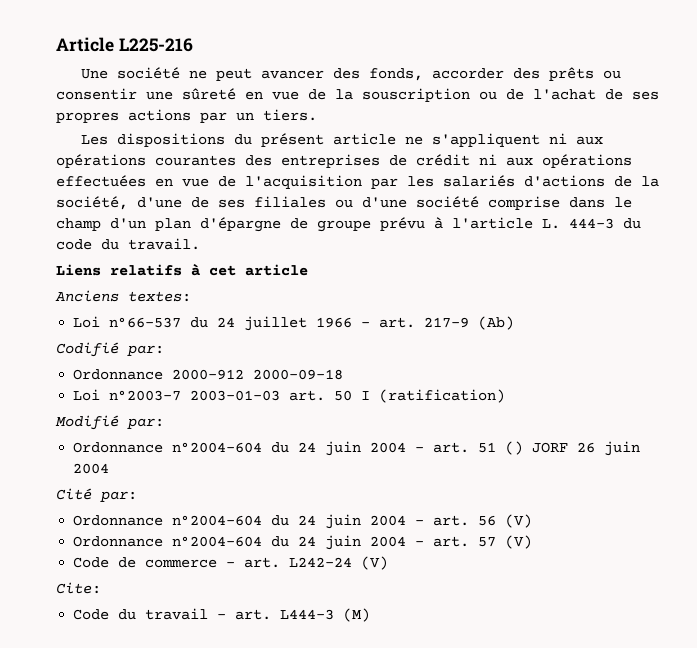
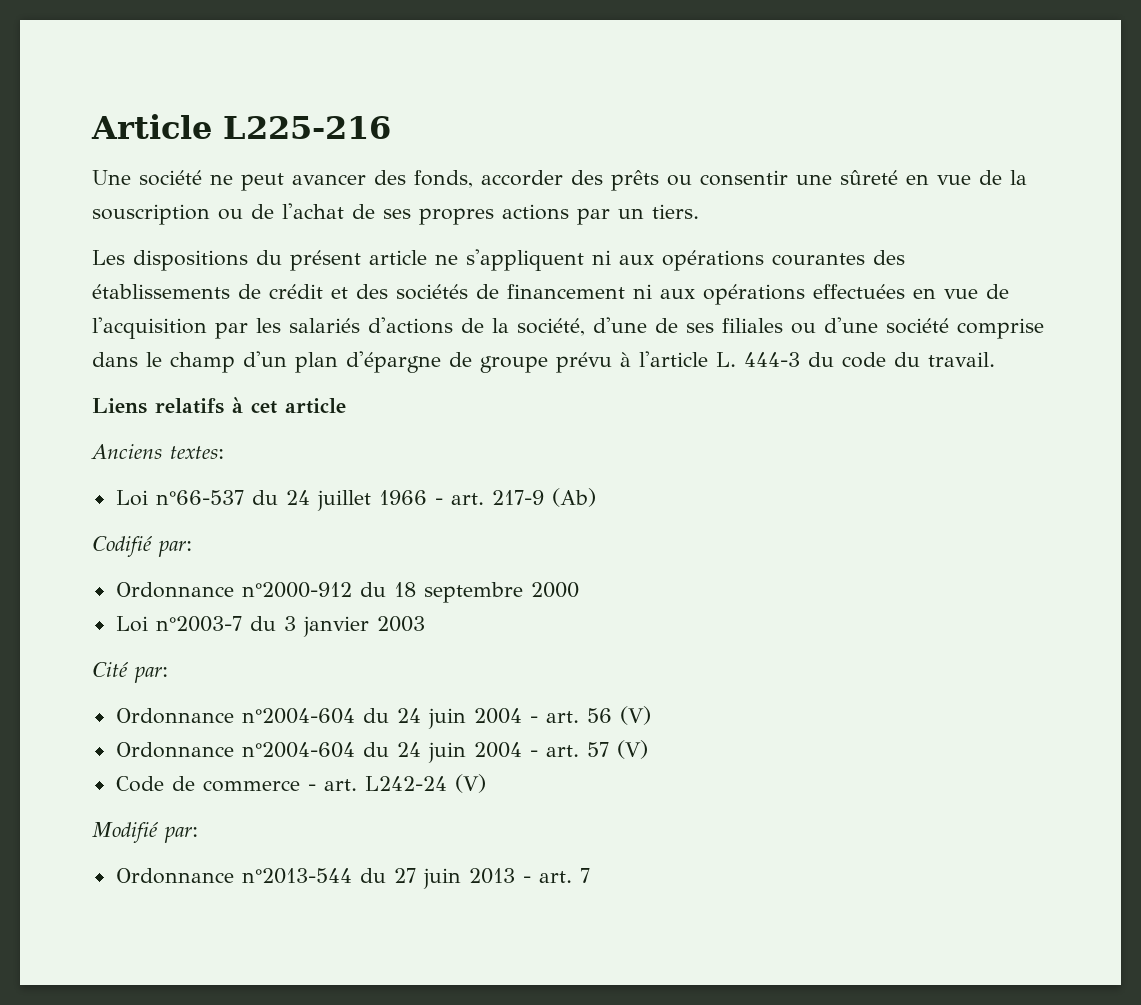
- Les dispositions du présent article ne s'appliquent ni aux opérations courantes des entreprises de crédit ni aux opérations effectuées en vue de l'acquisition par les salariés d'actions de la société, d'une de ses filiales ou d'une société comprise dans le champ d'un plan d'épargne de groupe prévu à l'article L. 444-3 du code du travail.
+ Les dispositions du présent article ne s'appliquent ni aux opérations courantes des établissements de crédit et des sociétés de financement ni aux opérations effectuées en vue de l'acquisition par les salariés d'actions de la société, d'une de ses filiales ou d'une société comprise dans le champ d'un plan d'épargne de groupe prévu à l'article L. 444-3 du code du travail.
- Ordonnance 2000-912 2000-09-18
- Loi n°2003-7 2003-01-03 art. 50 I (ratification)
- Modifié par:
- Ordonnance n°2004-604 du 24 juin 2004 - art. 51 () JORF 26 juin 2004
+ Ordonnance n°2000-912 du 18 septembre 2000
+ Loi n°2003-7 du 3 janvier 2003
- Cite:
- Code du travail - art. L444-3 (M)
+ Modifié par:
+ Ordonnance n°2013-544 du 27 juin 2013 - art. 7

